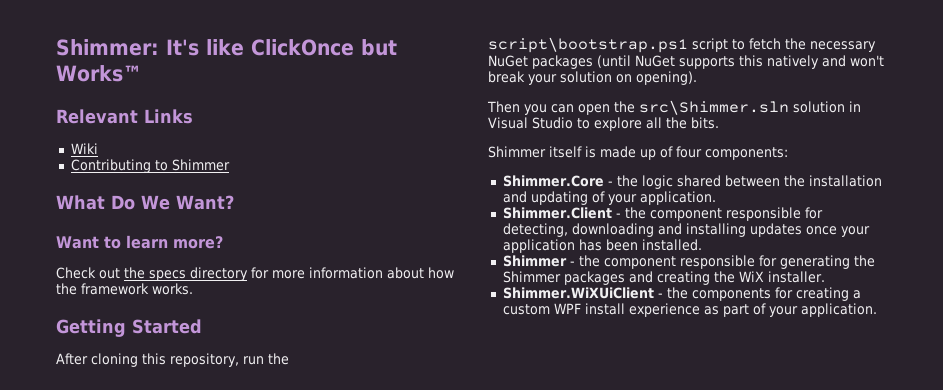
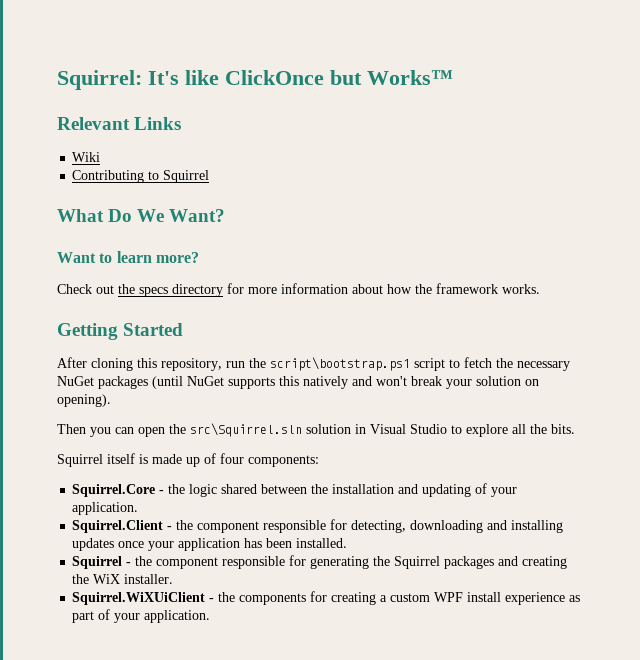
- Shimmer: It's like ClickOnce but Works™
+ Squirrel: It's like ClickOnce but Works™
- Contributing to Shimmer
+ Contributing to Squirrel
- Then you can open the src\Shimmer.sln solution in Visual Studio to explore all the bits.
+ Then you can open the src\Squirrel.sln solution in Visual Studio to explore all the bits.
- Shimmer itself is made up of four components:
+ Squirrel itself is made up of four components:
- Shimmer.Core - the logic shared between the installation and updating of your application.
+ Squirrel.Core - the logic shared between the installation and updating of your application.
- Shimmer.Client - the component responsible for detecting, downloading and installing updates once your application has been installed.
+ Squirrel.Client - the component responsible for detecting, downloading and installing updates once your application has been installed.
- Shimmer - the component responsible for generating the Shimmer packages and creating the WiX installer.
+ Squirrel - the component responsible for generating the Squirrel packages and creating the WiX installer.
- Shimmer.WiXUiClient - the components for creating a custom WPF install experience as part of your application.
+ Squirrel.WiXUiClient - the components for creating a custom WPF install experience as part of your application.

